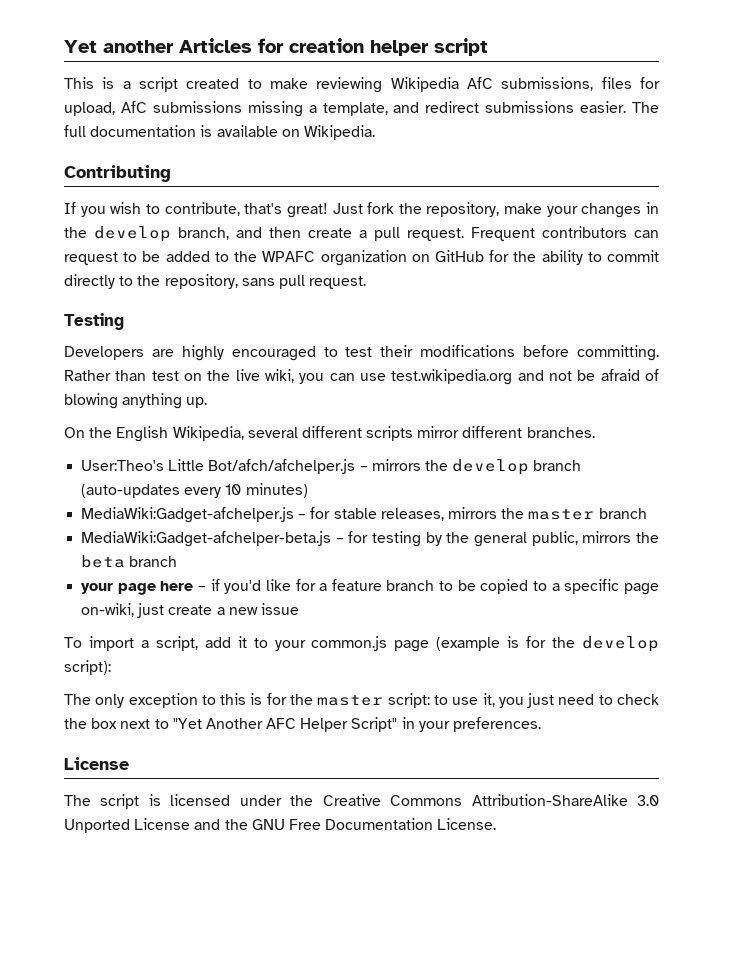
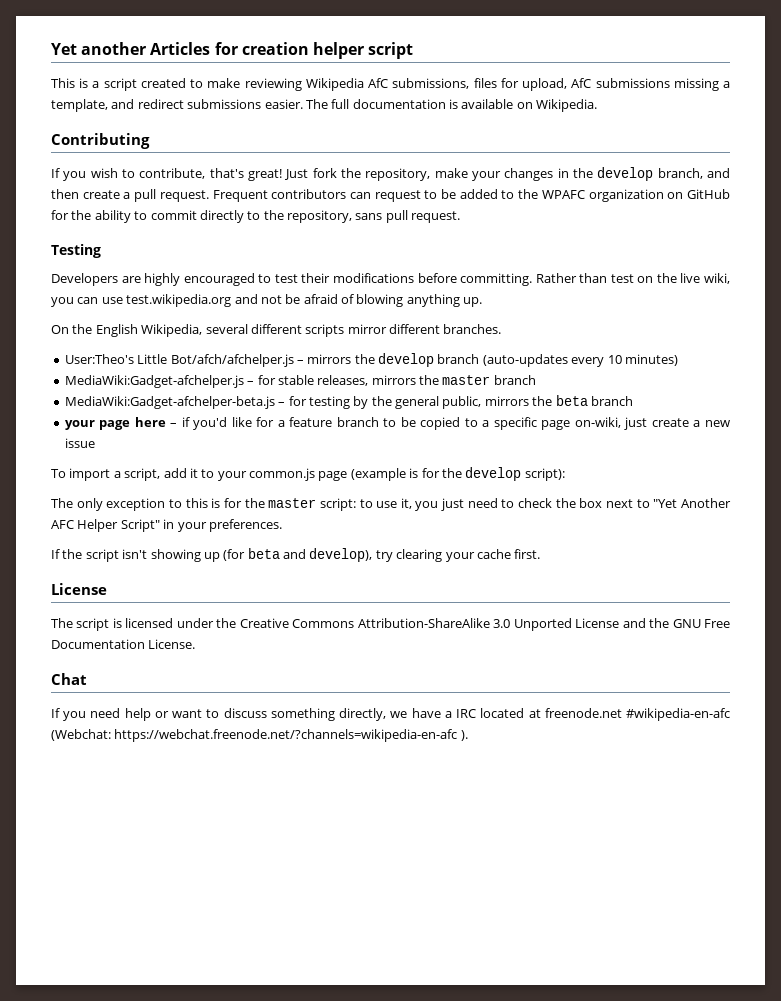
+ If the script isn't showing up (for beta and develop), try clearing your cache first.
+ Chat
+ If you need help or want to discuss something directly, we have a IRC located at freenode.net #wikipedia-en-afc (Webchat: https://webchat.freenode.net/?channels=wikipedia-en-afc ).

